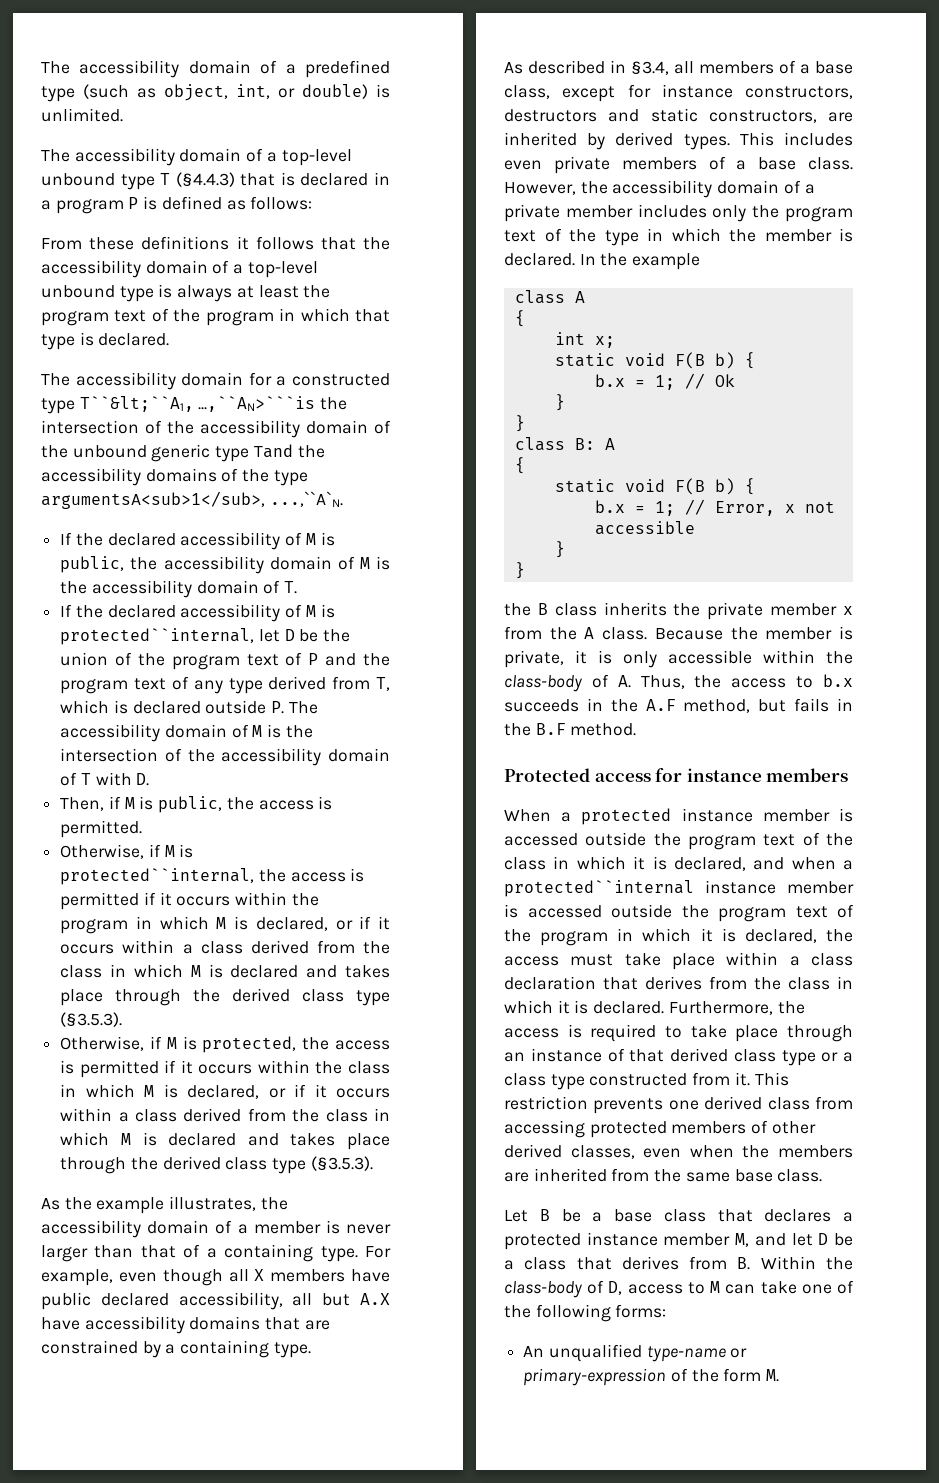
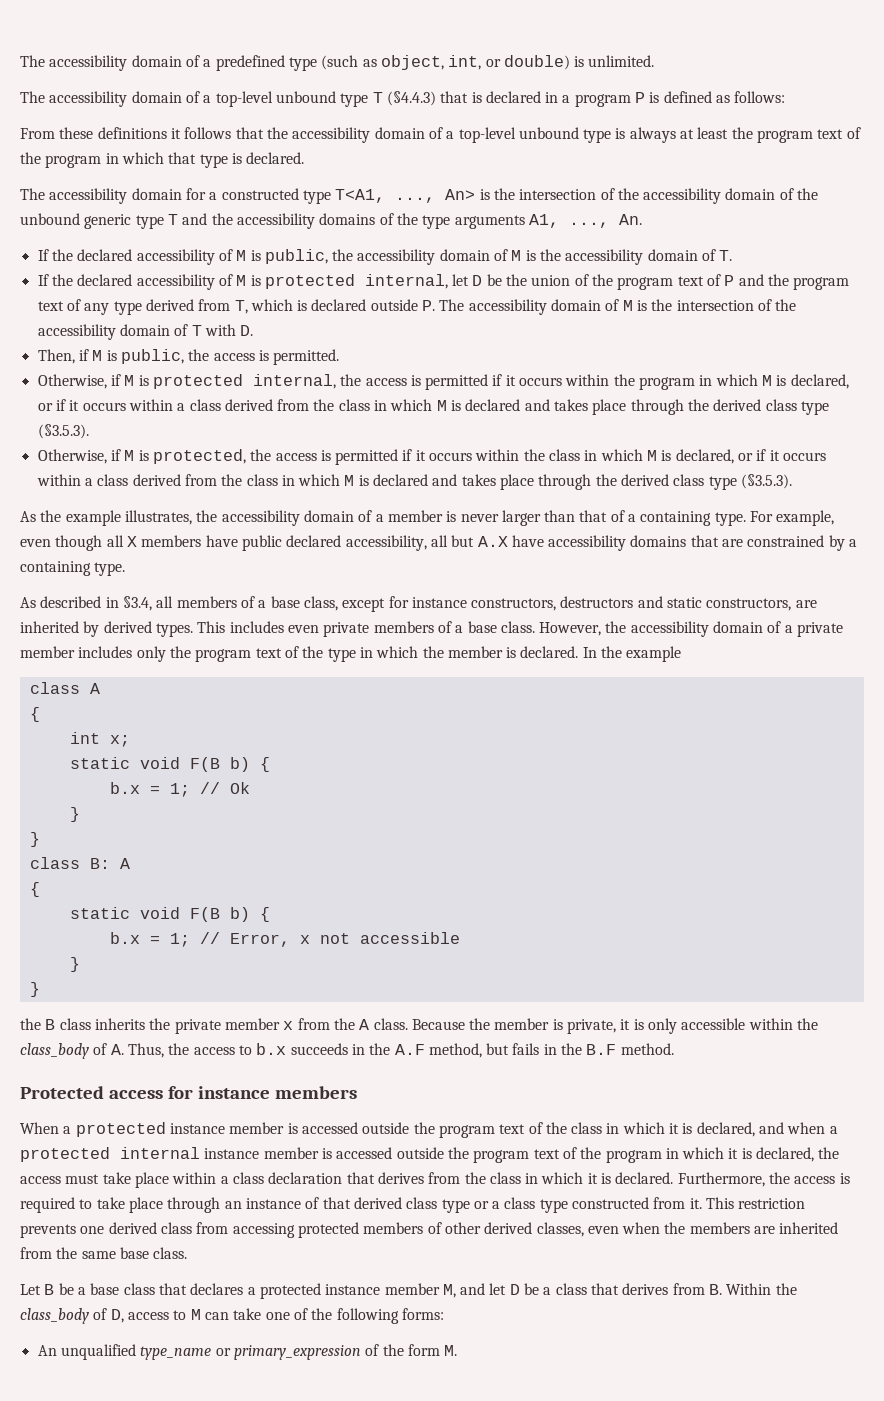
- The accessibility domain for a constructed type T``&lt;``A1, ...,``AN>```is the intersection of the accessibility domain of the unbound generic type Tand the accessibility domains of the type argumentsA<sub>1</sub>, ...,``A`N.
+ The accessibility domain for a constructed type T<A1, ..., An> is the intersection of the accessibility domain of the unbound generic type T and the accessibility domains of the type arguments A1, ..., An.
- If the declared accessibility of M is protected``internal, let D be the union of the program text of P and the program text of any type derived from T, which is declared outside P. The accessibility domain of M is the intersection of the accessibility domain of T with D.
+ If the declared accessibility of M is protected internal, let D be the union of the program text of P and the program text of any type derived from T, which is declared outside P. The accessibility domain of M is the intersection of the accessibility domain of T with D.
- Otherwise, if M is protected``internal, the access is permitted if it occurs within the program in which M is declared, or if it occurs within a class derived from the class in which M is declared and takes place through the derived class type (§3.5.3).
+ Otherwise, if M is protected internal, the access is permitted if it occurs within the program in which M is declared, or if it occurs within a class derived from the class in which M is declared and takes place through the derived class type (§3.5.3).
- Because the member is private, it is only accessible within the class-body of A. Thus, the access to b.x succeeds in the A.F method, but fails in the B.F method.
+ Because the member is private, it is only accessible within the class_body of A. Thus, the access to b.x succeeds in the A.F method, but fails in the B.F method.
- When a protected instance member is accessed outside the program text of the class in which it is declared, and when a protected``internal instance member is accessed outside the program text of the program in which it is declared, the access must take place within a class declaration that derives from the class in which it is declared.
+ When a protected instance member is accessed outside the program text of the class in which it is declared, and when a protected internal instance member is accessed outside the program text of the program in which it is declared, the access must take place within a class declaration that derives from the class in which it is declared.
- Let B be a base class that declares a protected instance member M, and let D be a class that derives from B. Within the class-body of D, access to M can take one of the following forms:
+ Let B be a base class that declares a protected instance member M, and let D be a class that derives from B. Within the class_body of D, access to M can take one of the following forms:
- An unqualified type-name or primary-expression of the form M.
+ An unqualified type_name or primary_expression of the form M.

